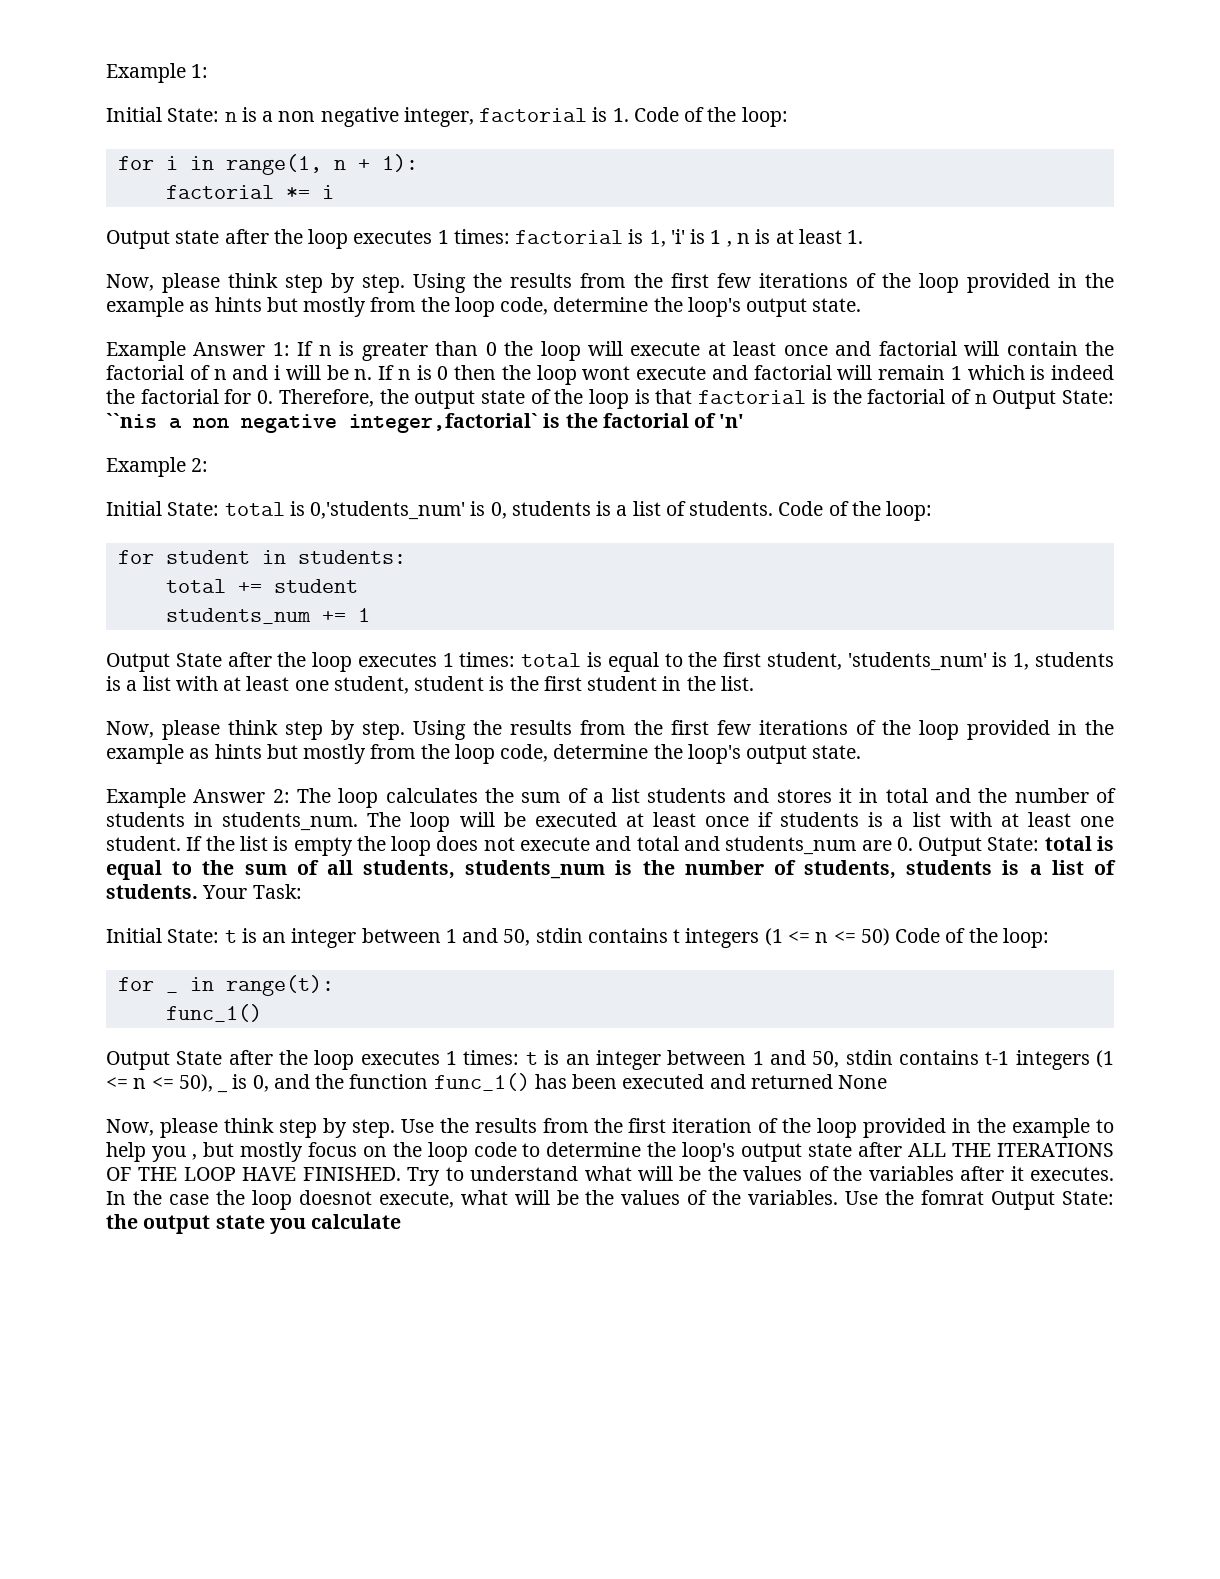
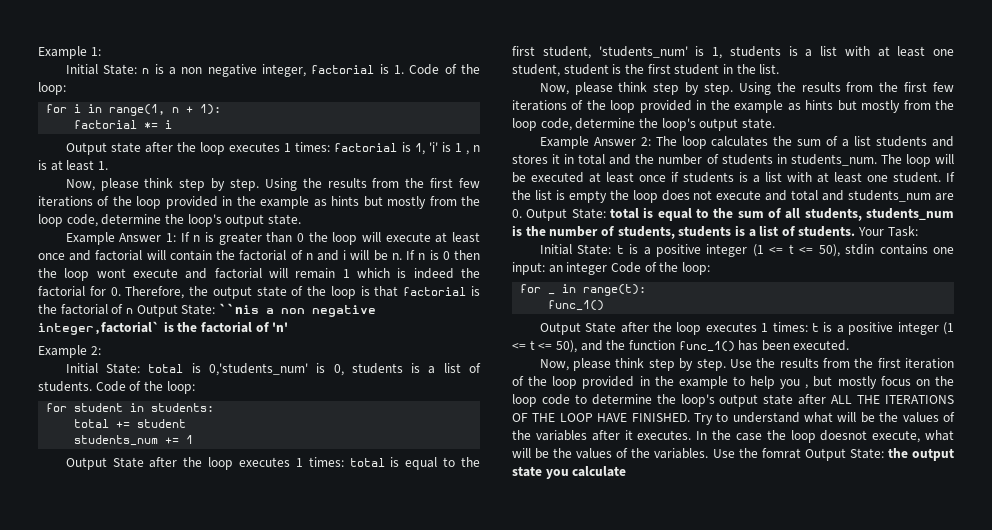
- Initial State: t is an integer between 1 and 50, stdin contains t integers (1 <= n <= 50) Code of the loop:
+ Initial State: t is a positive integer (1 <= t <= 50), stdin contains one input: an integer Code of the loop:
- Output State after the loop executes 1 times: t is an integer between 1 and 50, stdin contains t-1 integers (1 <= n <= 50), _ is 0, and the function func_1() has been executed and returned None
+ Output State after the loop executes 1 times: t is a positive integer (1 <= t <= 50), and the function func_1() has been executed.

